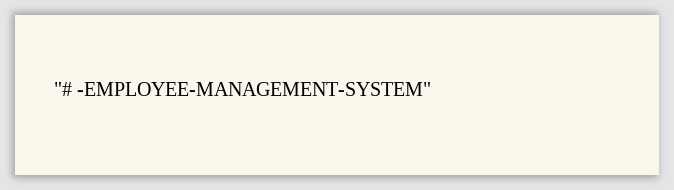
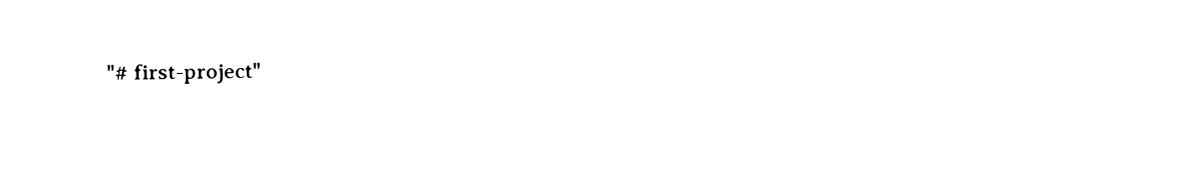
- "# -EMPLOYEE-MANAGEMENT-SYSTEM"
+ "# first-project"

